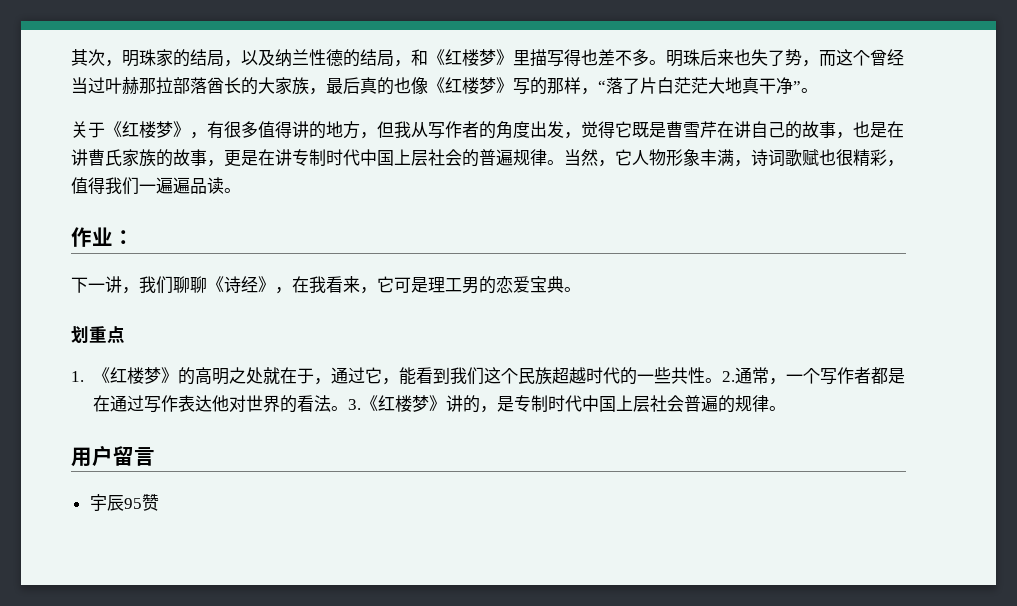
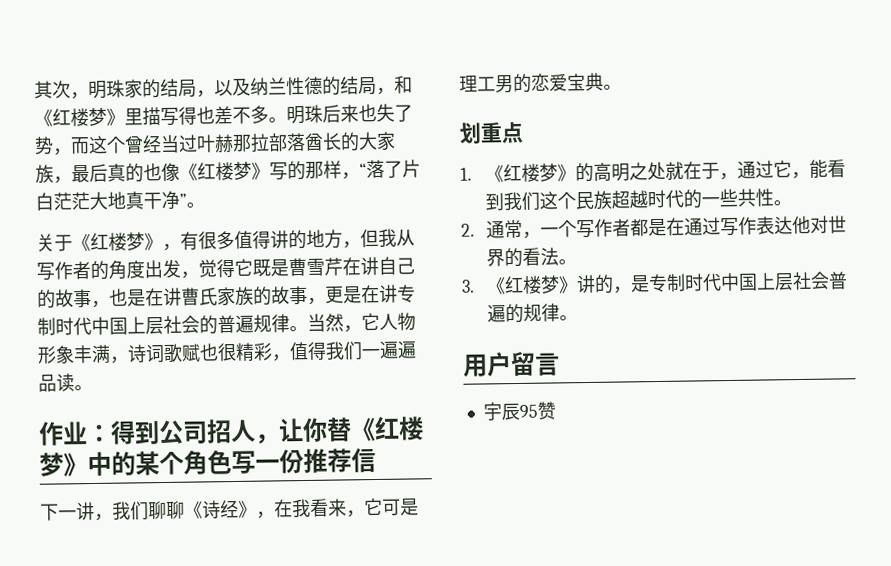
- 作业：
+ 作业：得到公司招人，让你替《红楼梦》中的某个角色写一份推荐信
- 1.《红楼梦》的高明之处就在于，通过它，能看到我们这个民族超越时代的一些共性。2.通常，一个写作者都是在通过写作表达他对世界的看法。3.《红楼梦》讲的，是专制时代中国上层社会普遍的规律。
+ 1.《红楼梦》的高明之处就在于，通过它，能看到我们这个民族超越时代的一些共性。
+ 2.通常，一个写作者都是在通过写作表达他对世界的看法。
+ 3.《红楼梦》讲的，是专制时代中国上层社会普遍的规律。

